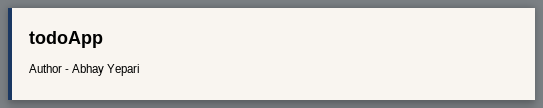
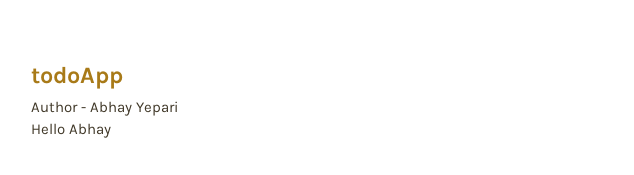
+ Hello Abhay

